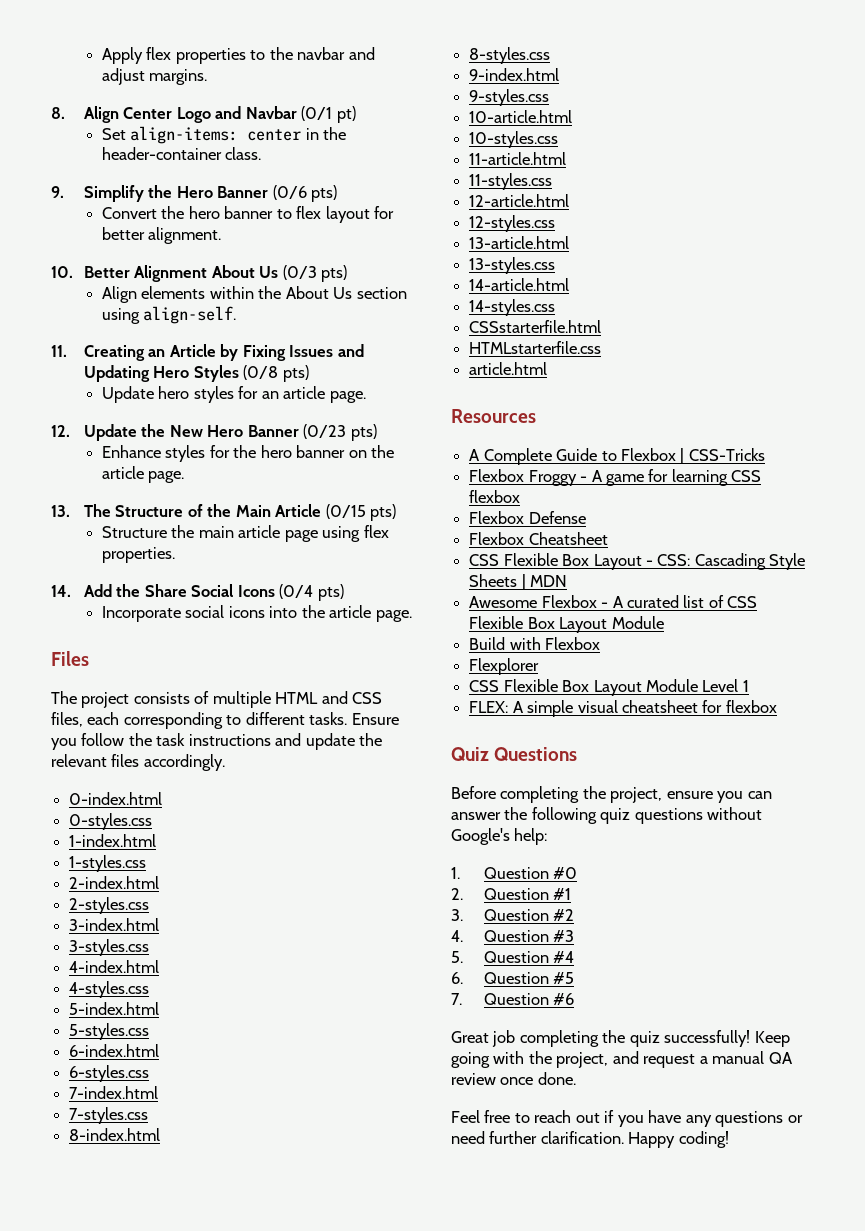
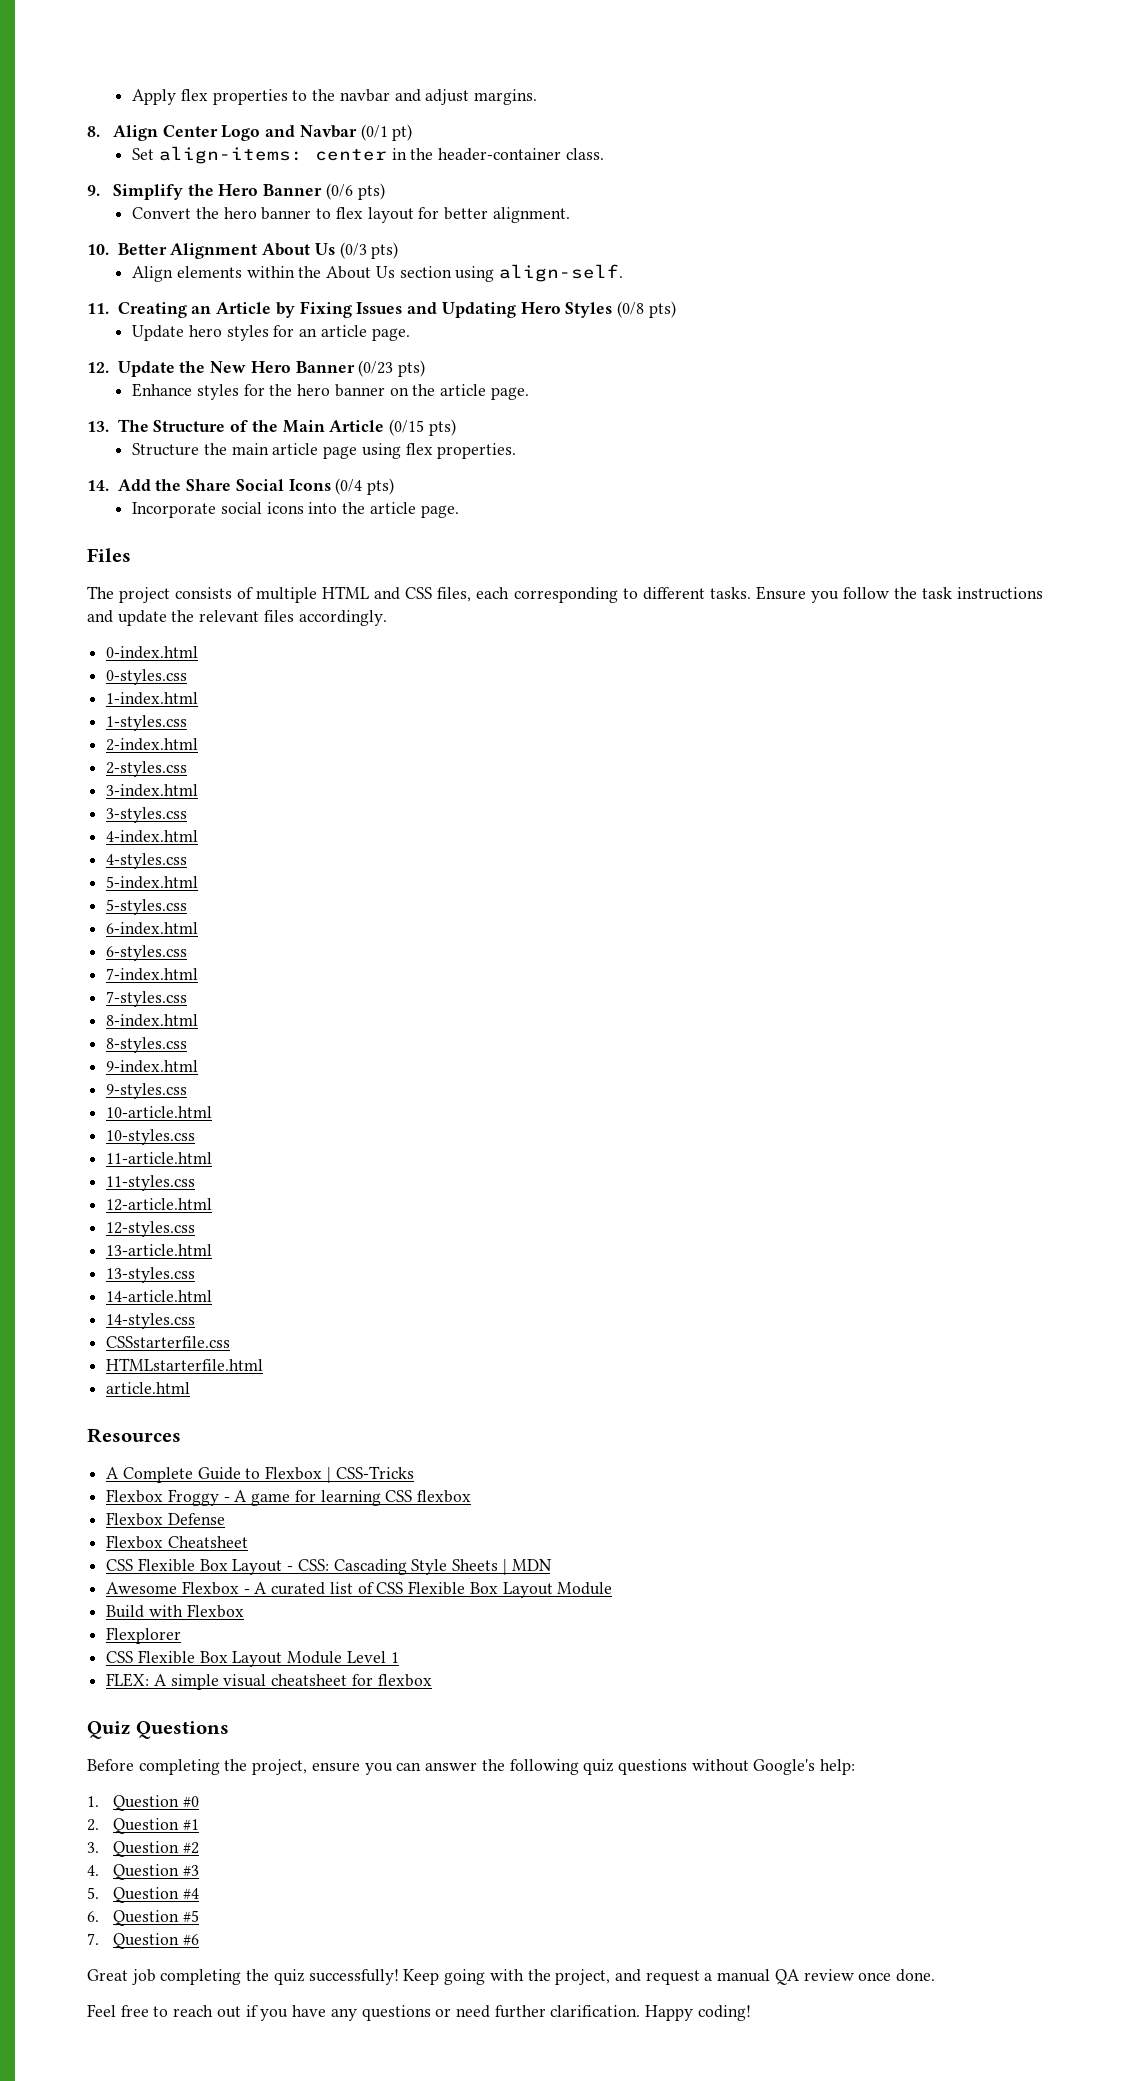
- CSSstarterfile.html
- HTMLstarterfile.css
+ CSSstarterfile.css
+ HTMLstarterfile.html

